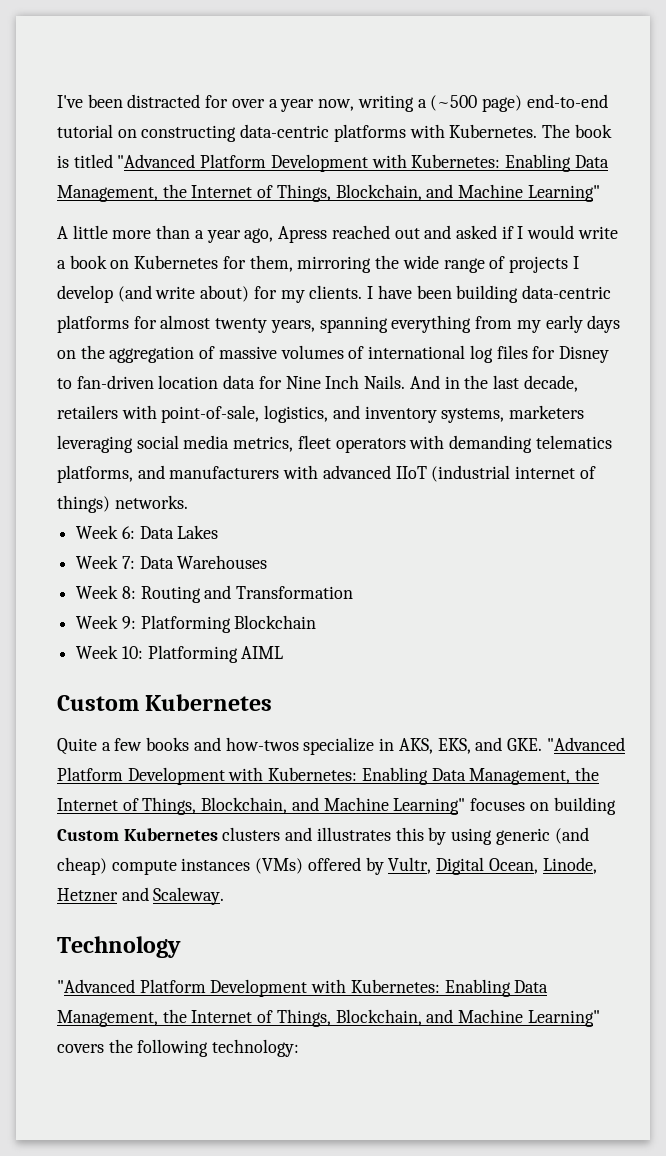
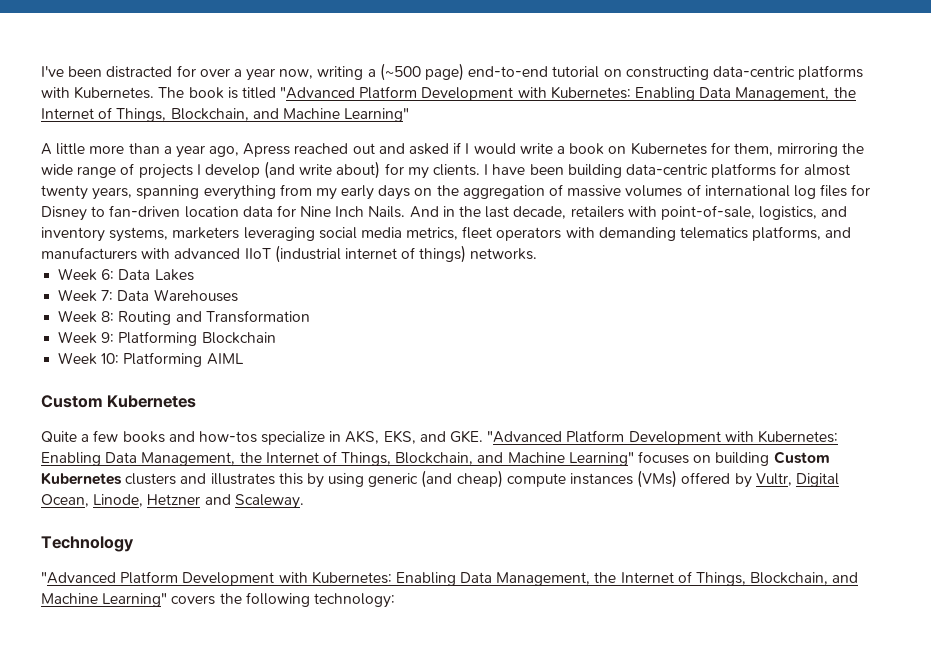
- Quite a few books and how-twos specialize in AKS, EKS, and GKE. "Advanced Platform Development with Kubernetes: Enabling Data Management, the Internet of Things, Blockchain, and Machine Learning" focuses on building Custom Kubernetes clusters and illustrates this by using generic (and cheap) compute instances (VMs) offered by Vultr, Digital Ocean, Linode, Hetzner and Scaleway.
+ Quite a few books and how-tos specialize in AKS, EKS, and GKE. "Advanced Platform Development with Kubernetes: Enabling Data Management, the Internet of Things, Blockchain, and Machine Learning" focuses on building Custom Kubernetes clusters and illustrates this by using generic (and cheap) compute instances (VMs) offered by Vultr, Digital Ocean, Linode, Hetzner and Scaleway.

